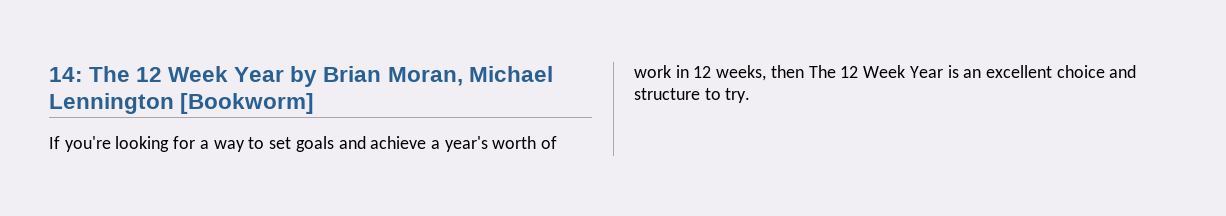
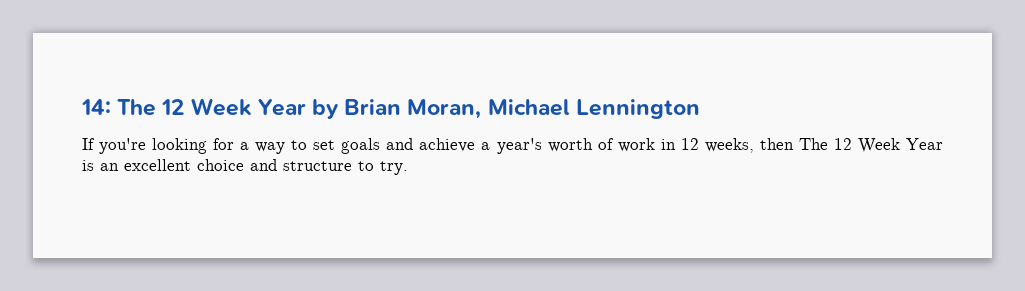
- 14: The 12 Week Year by Brian Moran, Michael Lennington [Bookworm]
+ 14: The 12 Week Year by Brian Moran, Michael Lennington

